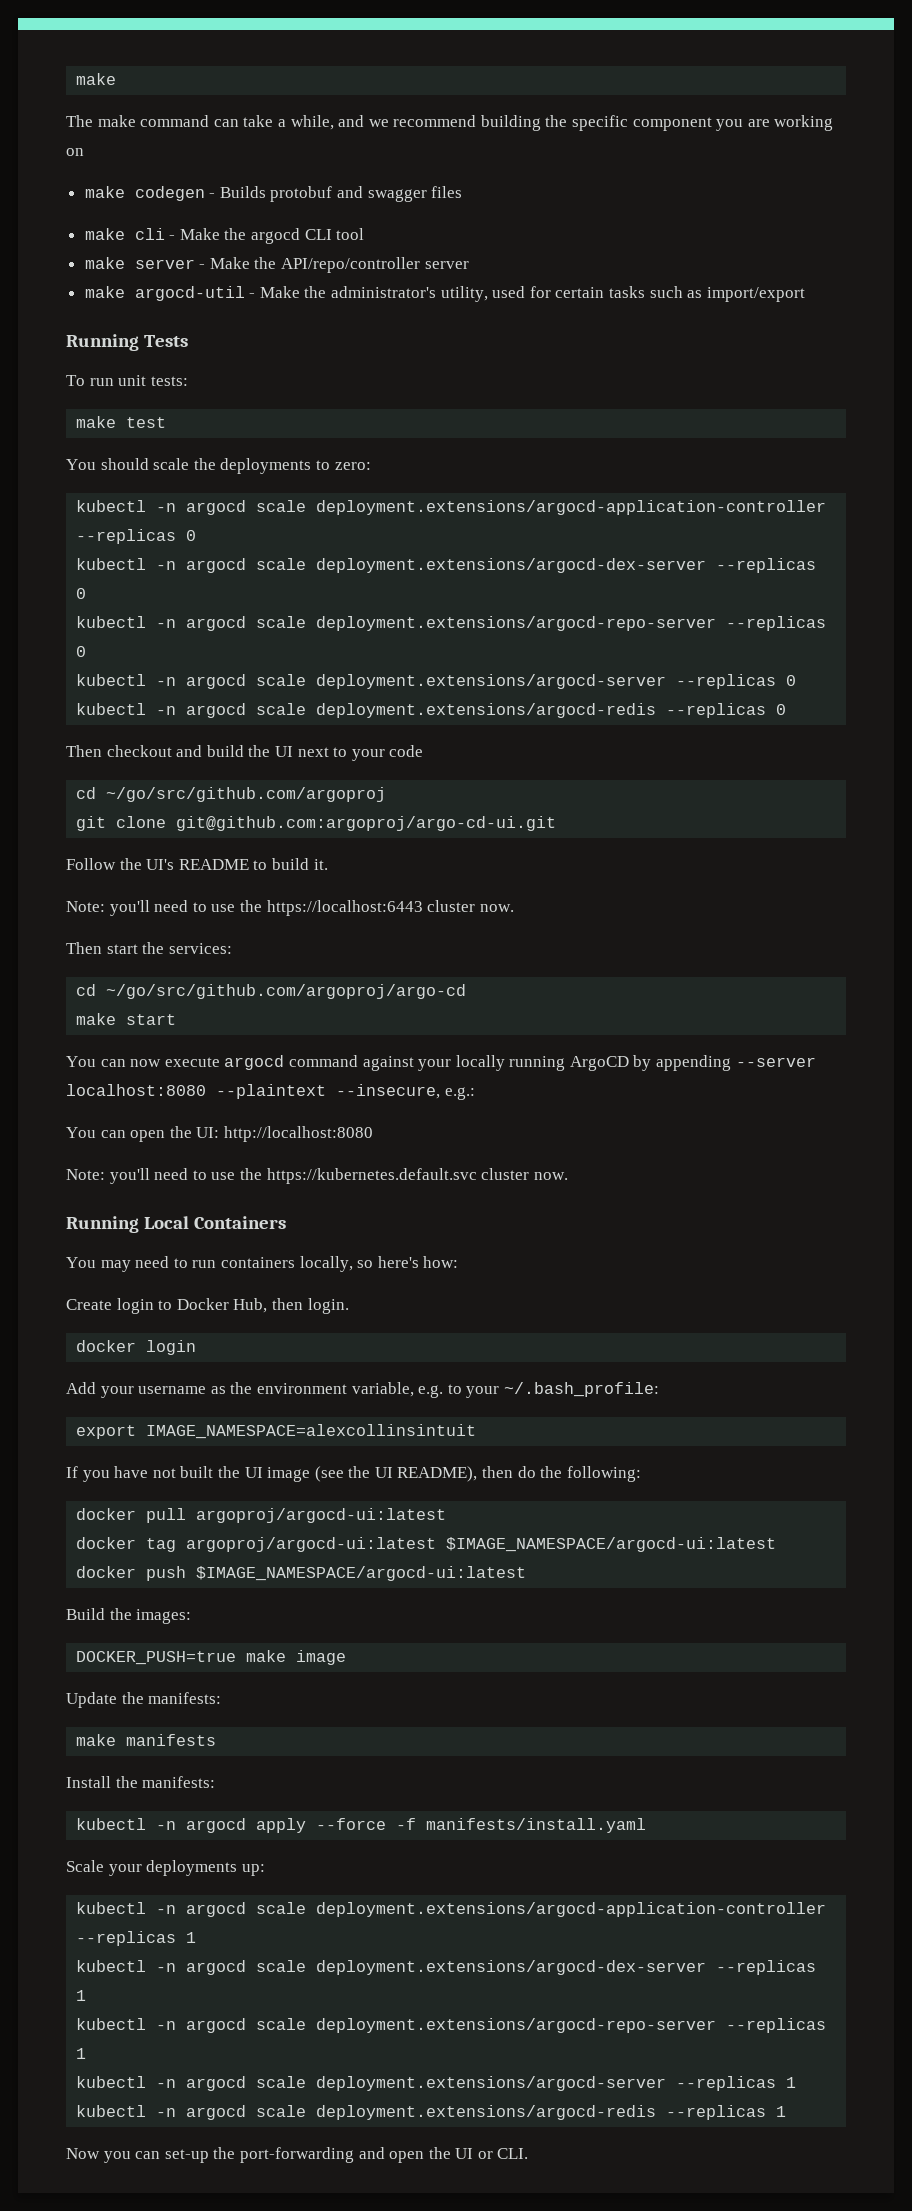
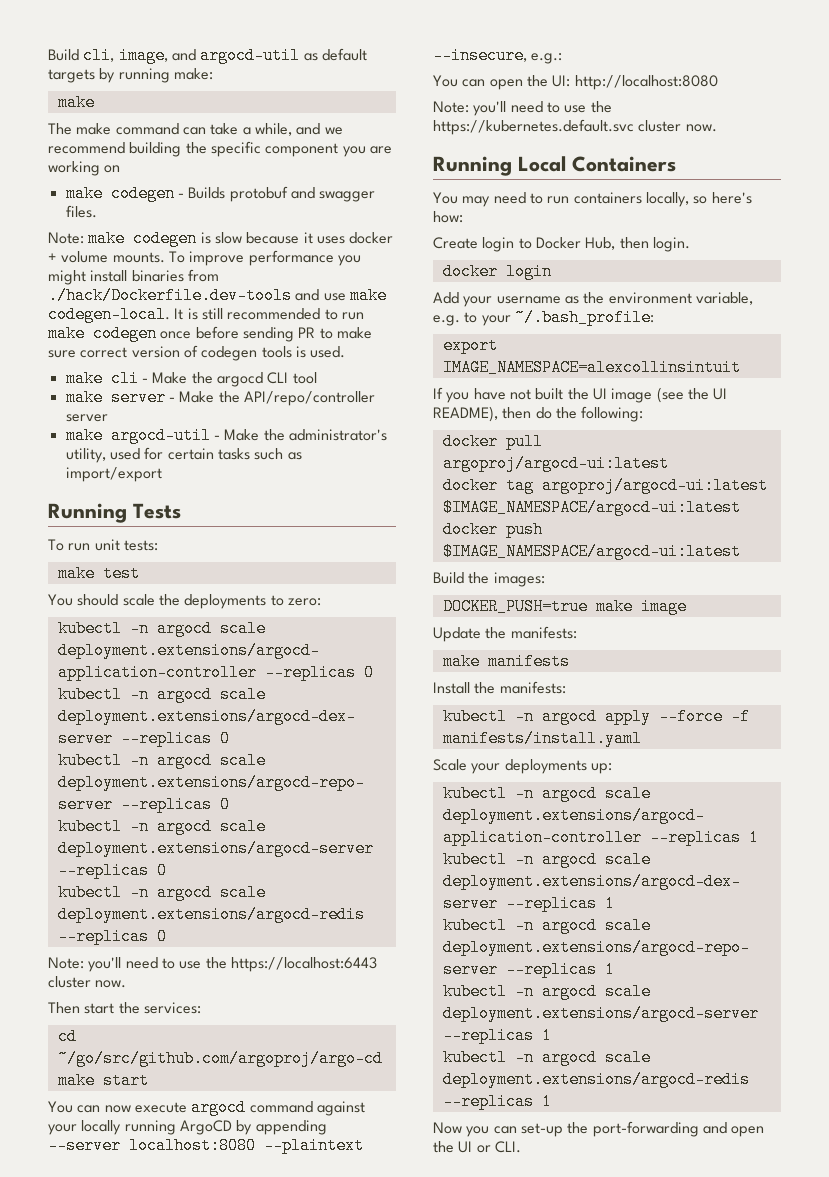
+ Build cli, image, and argocd-util as default targets by running make:
- make codegen - Builds protobuf and swagger files
+ make codegen - Builds protobuf and swagger files.
+ Note: make codegen is slow because it uses docker + volume mounts. To improve performance you might install binaries from ./hack/Dockerfile.dev-tools and use make codegen-local. It is still recommended to run make codegen once before sending PR to make sure correct version of codegen tools is used.
- Then checkout and build the UI next to your code
- cd ~/go/src/github.com/argoproj
- git clone git@github.com:argoproj/argo-cd-ui.git
- Follow the UI's README to build it.

